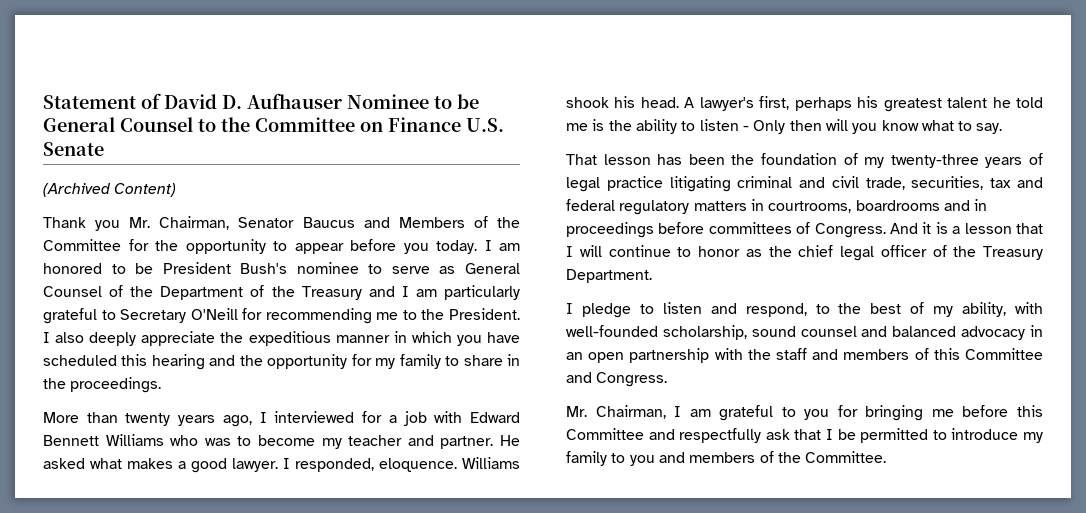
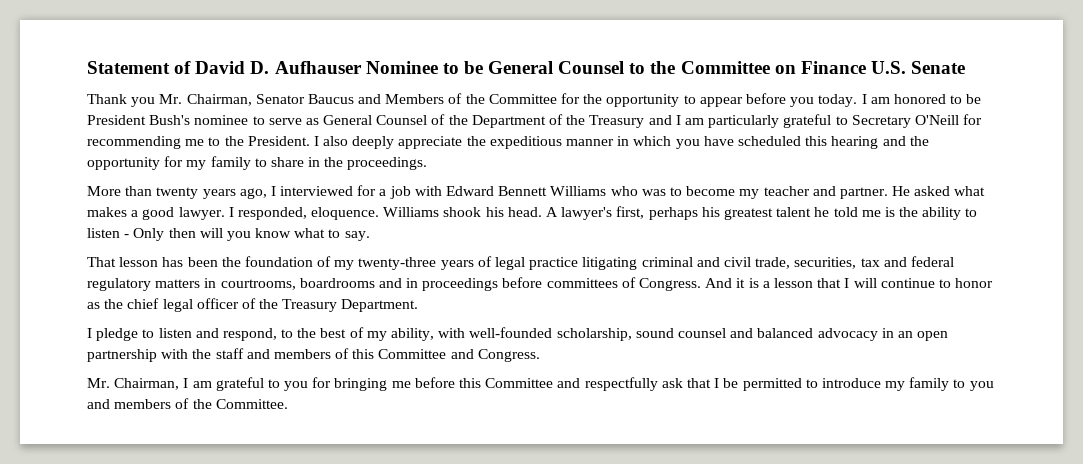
- (Archived Content)

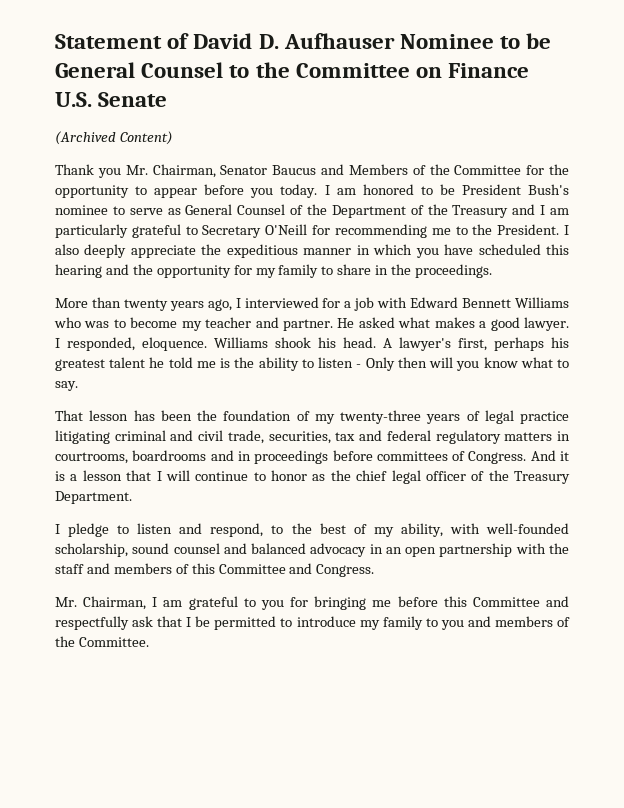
+ (Archived Content)

